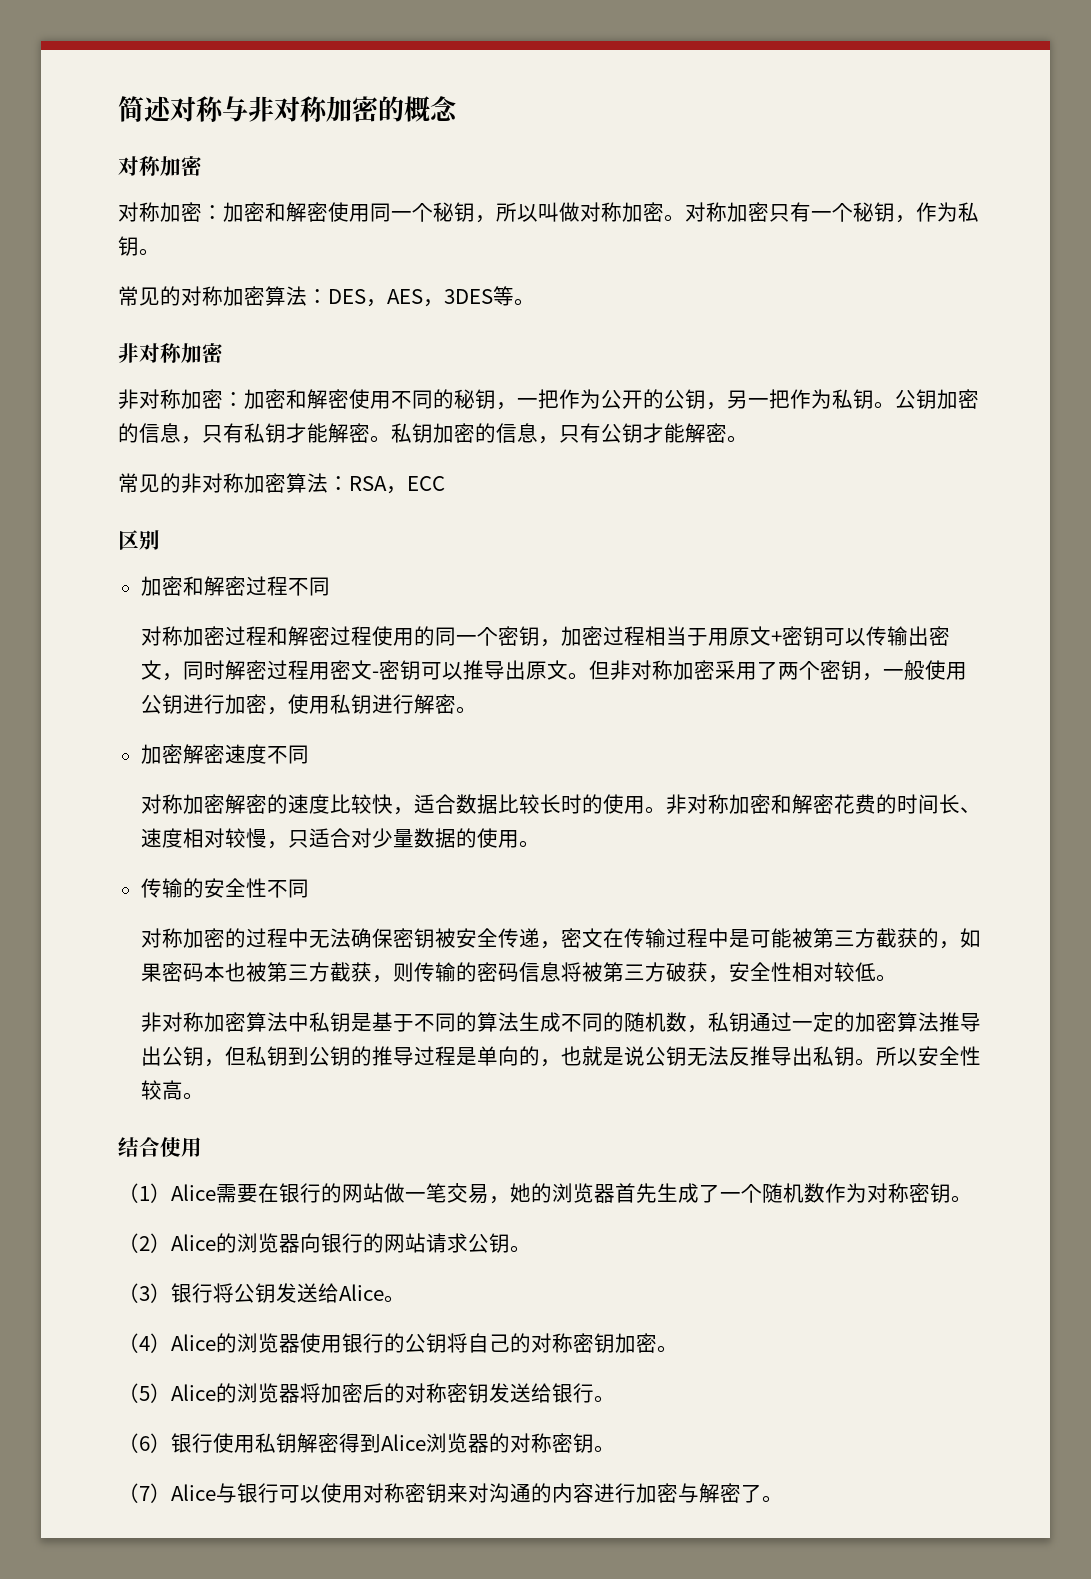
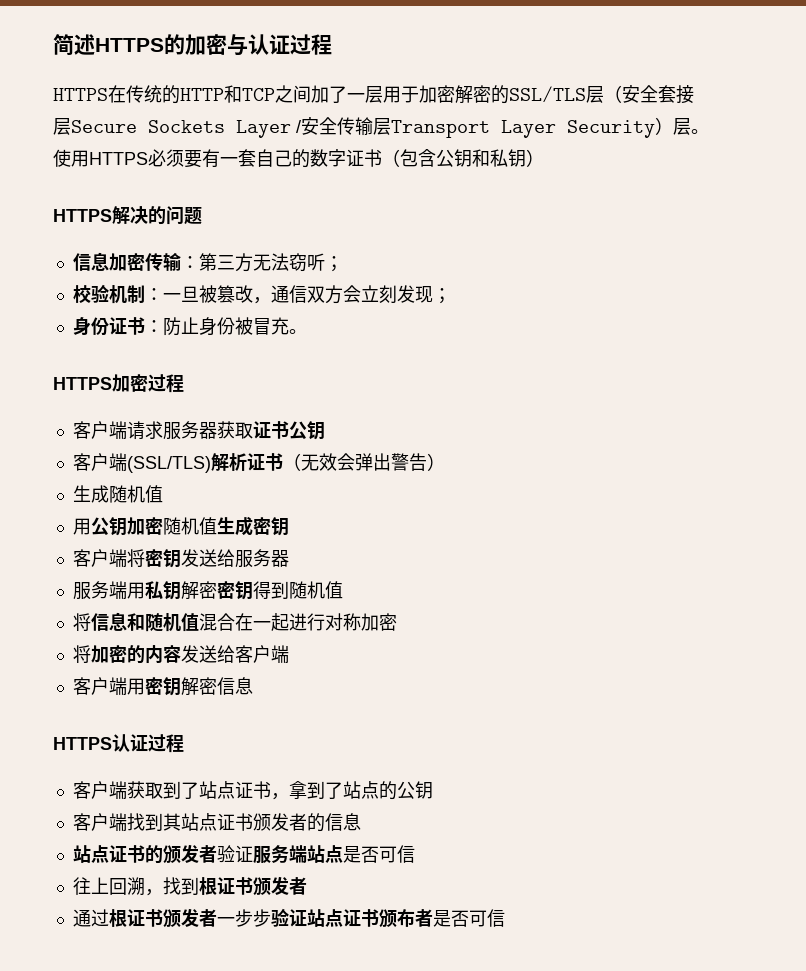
- 简述对称与非对称加密的概念
- 对称加密
- 对称加密：加密和解密使用同一个秘钥，所以叫做对称加密。对称加密只有一个秘钥，作为私钥。
- 常见的对称加密算法：DES，AES，3DES等。
- 非对称加密
- 非对称加密：加密和解密使用不同的秘钥，一把作为公开的公钥，另一把作为私钥。公钥加密的信息，只有私钥才能解密。私钥加密的信息，只有公钥才能解密。
- 常见的非对称加密算法：RSA，ECC
- 区别
- 加密和解密过程不同
- 对称加密过程和解密过程使用的同一个密钥，加密过程相当于用原文+密钥可以传输出密文，同时解密过程用密文-密钥可以推导出原文。但非对称加密采用了两个密钥，一般使用公钥进行加密，使用私钥进行解密。
- 加密解密速度不同
- 对称加密解密的速度比较快，适合数据比较长时的使用。非对称加密和解密花费的时间长、速度相对较慢，只适合对少量数据的使用。
- 传输的安全性不同
- 对称加密的过程中无法确保密钥被安全传递，密文在传输过程中是可能被第三方截获的，如果密码本也被第三方截获，则传输的密码信息将被第三方破获，安全性相对较低。
- 非对称加密算法中私钥是基于不同的算法生成不同的随机数，私钥通过一定的加密算法推导出公钥，但私钥到公钥的推导过程是单向的，也就是说公钥无法反推导出私钥。所以安全性较高。
- 结合使用
- （1）Alice需要在银行的网站做一笔交易，她的浏览器首先生成了一个随机数作为对称密钥。
- （2）Alice的浏览器向银行的网站请求公钥。
- （3）银行将公钥发送给Alice。
- （4）Alice的浏览器使用银行的公钥将自己的对称密钥加密。
- （5）Alice的浏览器将加密后的对称密钥发送给银行。
- （6）银行使用私钥解密得到Alice浏览器的对称密钥。
- （7）Alice与银行可以使用对称密钥来对沟通的内容进行加密与解密了。
+ 简述HTTPS的加密与认证过程
+ HTTPS在传统的HTTP和TCP之间加了一层用于加密解密的SSL/TLS层（安全套接层Secure Sockets Layer /安全传输层Transport Layer Security）层。使用HTTPS必须要有一套自己的数字证书（包含公钥和私钥）
+ HTTPS解决的问题
+ 信息加密传输：第三方无法窃听；
+ 校验机制：一旦被篡改，通信双方会立刻发现；
+ 身份证书：防止身份被冒充。
+ HTTPS加密过程
+ 客户端请求服务器获取证书公钥
+ 客户端(SSL/TLS)解析证书（无效会弹出警告）
+ 生成随机值
+ 用公钥加密随机值生成密钥
+ 客户端将密钥发送给服务器
+ 服务端用私钥解密密钥得到随机值
+ 将信息和随机值混合在一起进行对称加密
+ 将加密的内容发送给客户端
+ 客户端用密钥解密信息
+ HTTPS认证过程
+ 客户端获取到了站点证书，拿到了站点的公钥
+ 客户端找到其站点证书颁发者的信息
+ 站点证书的颁发者验证服务端站点是否可信
+ 往上回溯，找到根证书颁发者
+ 通过根证书颁发者一步步验证站点证书颁布者是否可信

